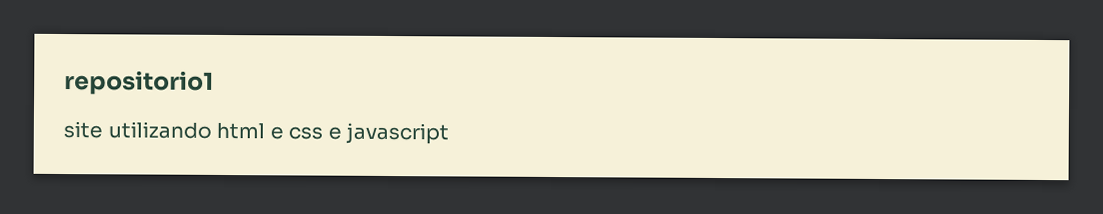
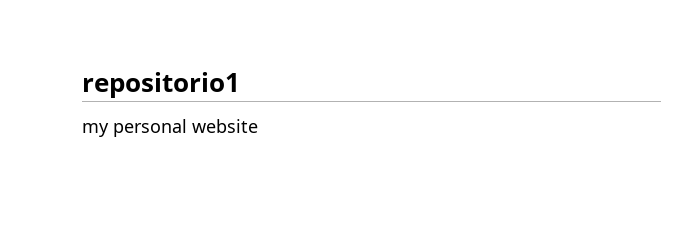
- site utilizando html e css e javascript
+ my personal website

